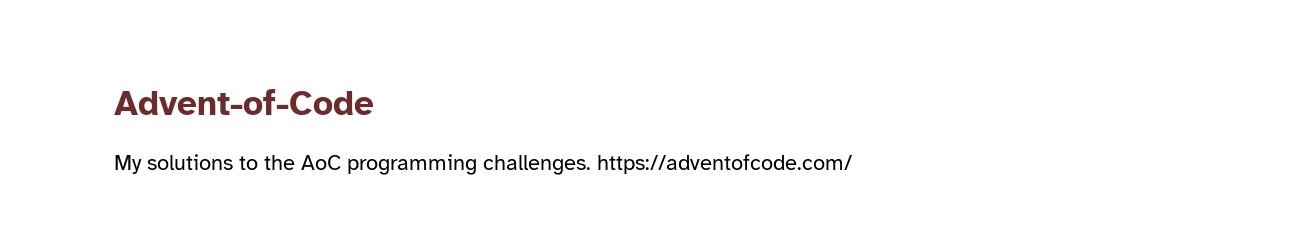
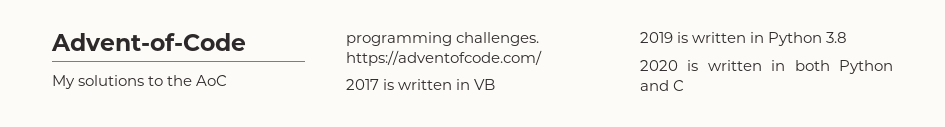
+ 2017 is written in VB
+ 2019 is written in Python 3.8
+ 2020 is written in both Python and C

